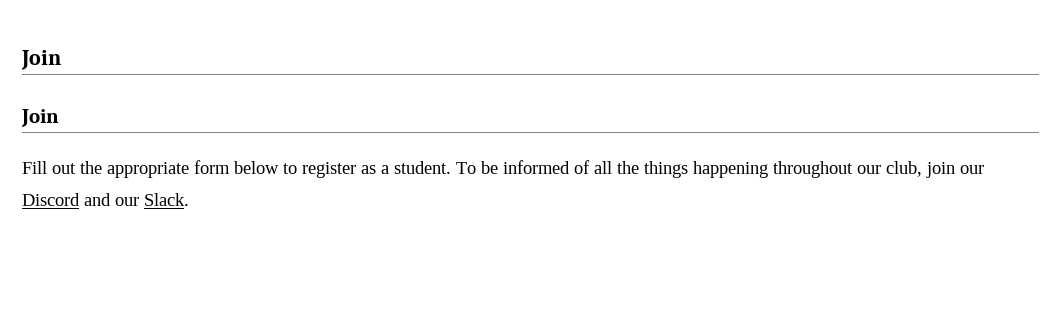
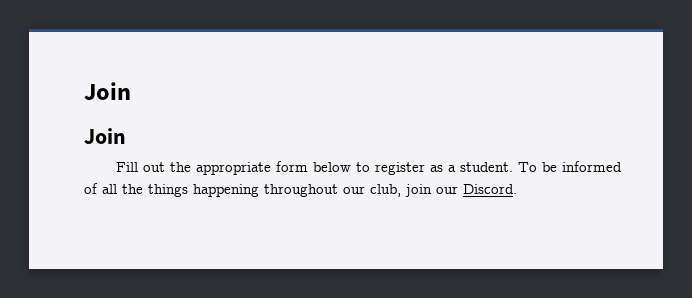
- To be informed of all the things happening throughout our club, join our Discord and our Slack.
+ To be informed of all the things happening throughout our club, join our Discord.

